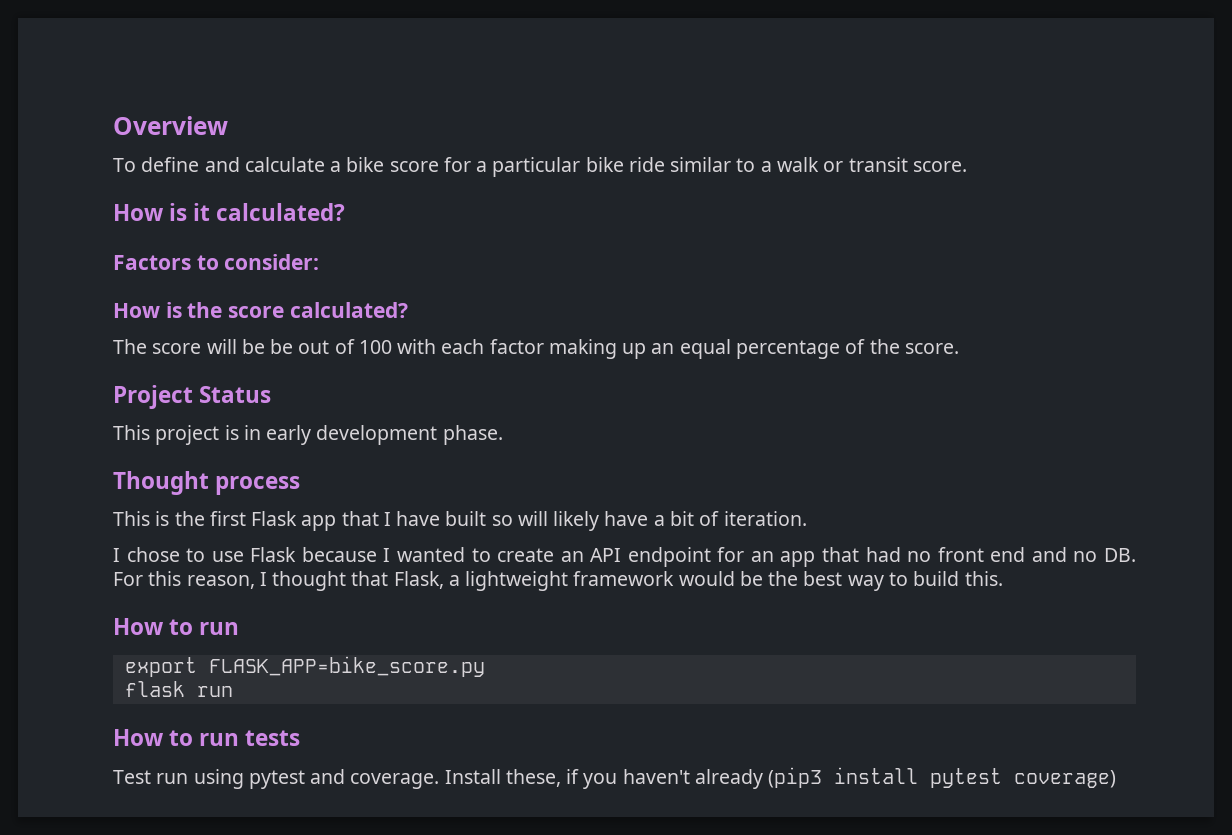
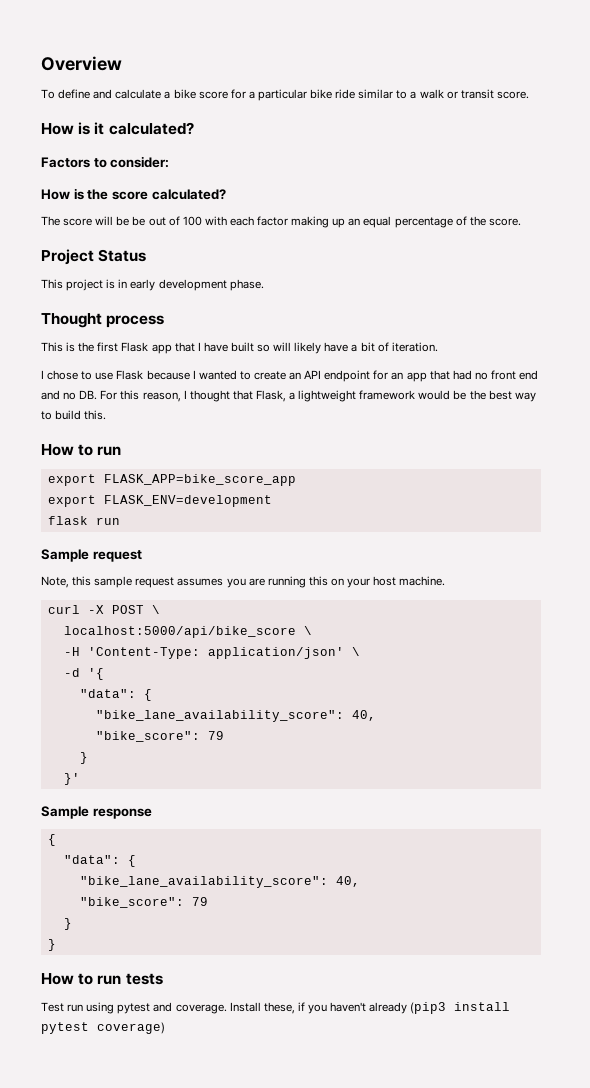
- export FLASK_APP=bike_score.py
+ export FLASK_APP=bike_score_app
+ export FLASK_ENV=development
+ Sample request
+ Note, this sample request assumes you are running this on your host machine.
+ curl -X POST \
+ localhost:5000/api/bike_score \
+ -H 'Content-Type: application/json' \
+ -d '{
+ "data": {
+ "bike_lane_availability_score": 40,
+ "bike_score": 79
+ }
+ }'
+ Sample response
+ {
+ "data": {
+ "bike_lane_availability_score": 40,
+ "bike_score": 79
+ }
+ }

